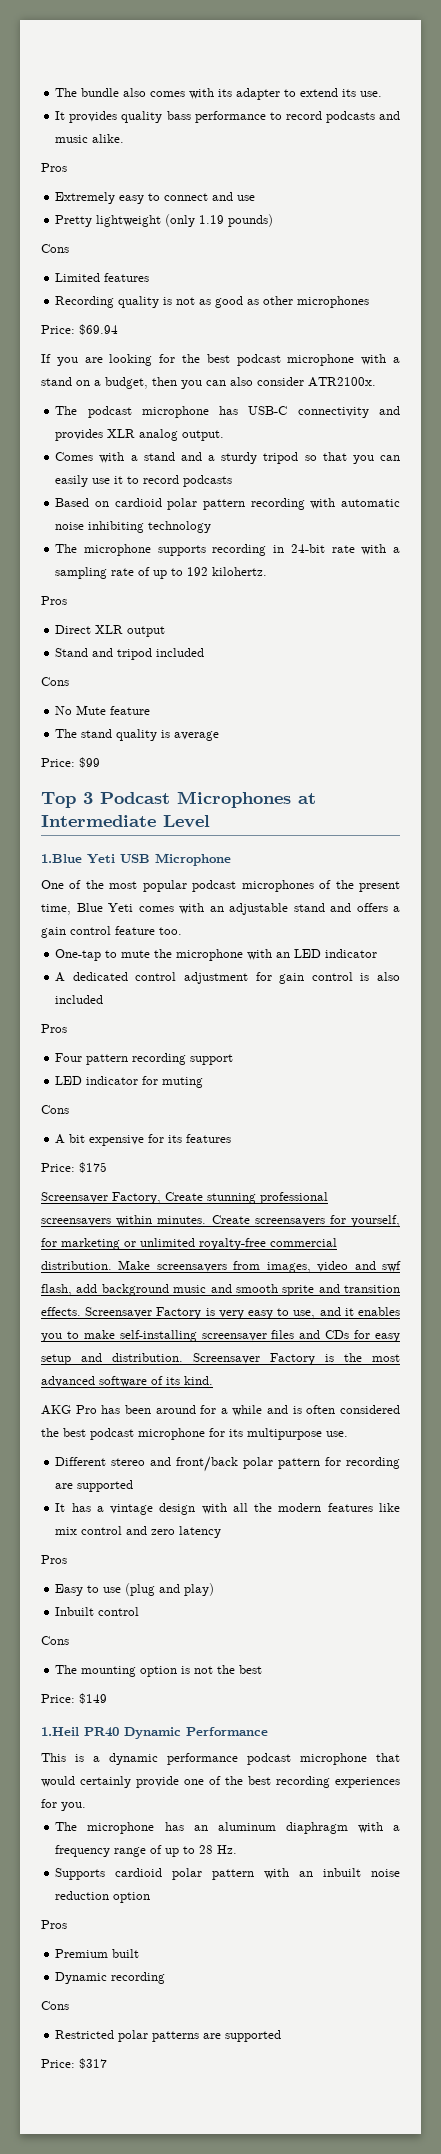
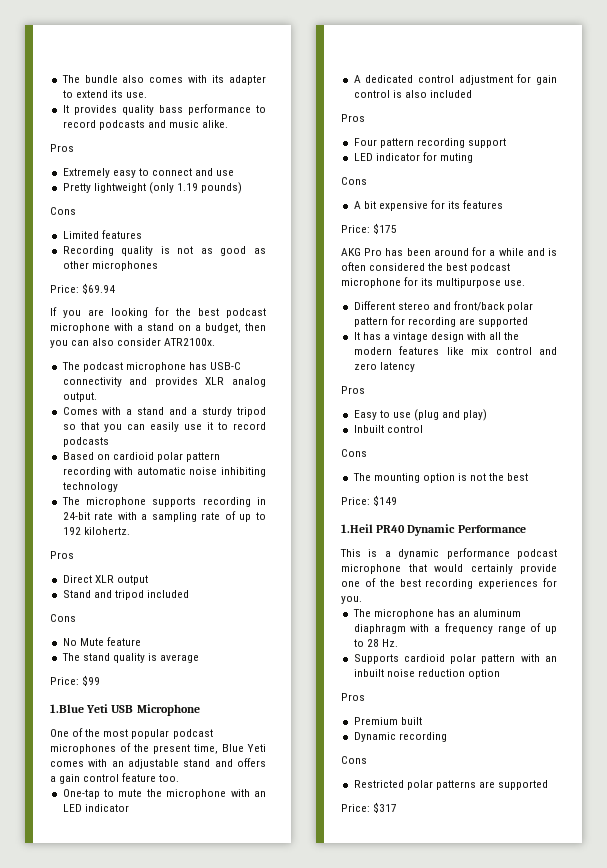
- Top 3 Podcast Microphones at Intermediate Level
- Screensaver Factory, Create stunning professional screensavers within minutes. Create screensavers for yourself, for marketing or unlimited royalty-free commercial distribution. Make screensavers from images, video and swf flash, add background music and smooth sprite and transition effects. Screensaver Factory is very easy to use, and it enables you to make self-installing screensaver files and CDs for easy setup and distribution. Screensaver Factory is the most advanced software of its kind.

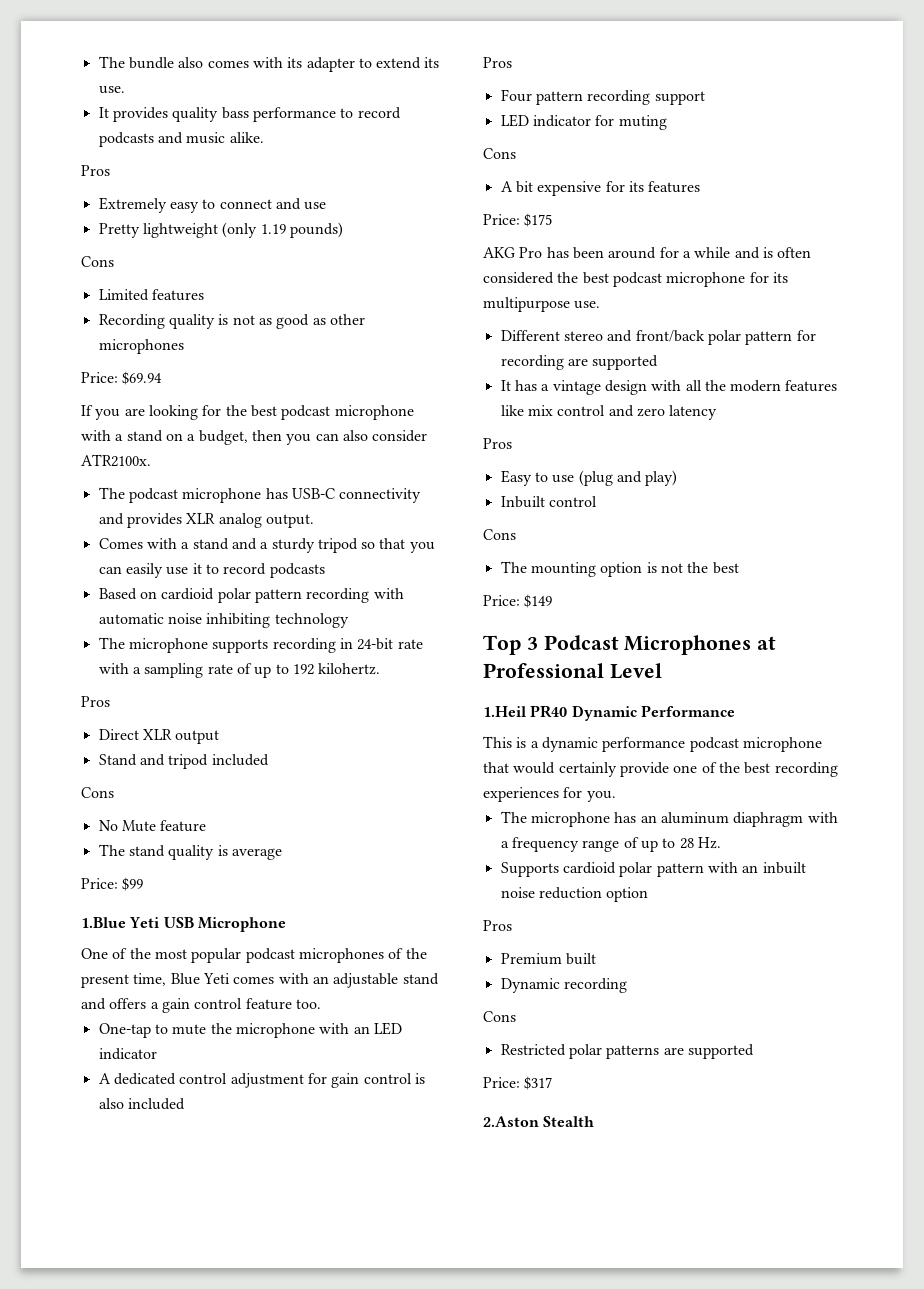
+ Top 3 Podcast Microphones at Professional Level
+ 2.Aston Stealth

